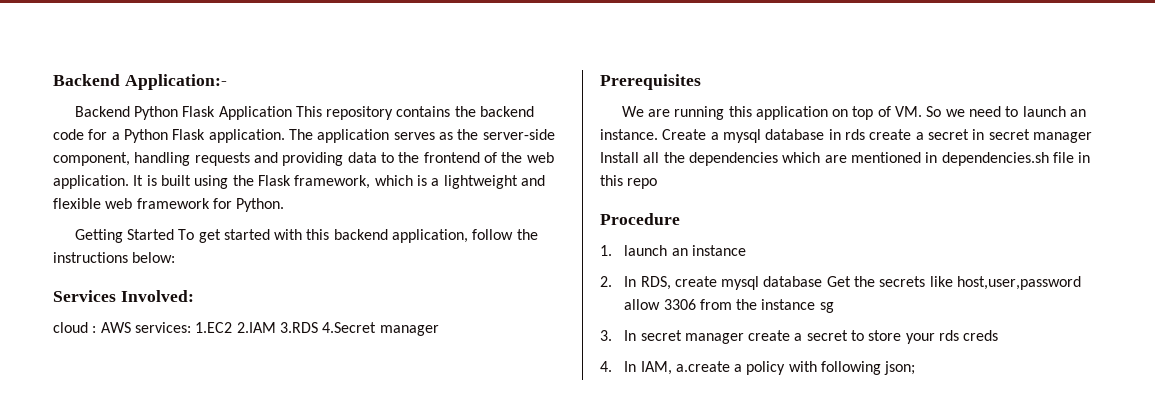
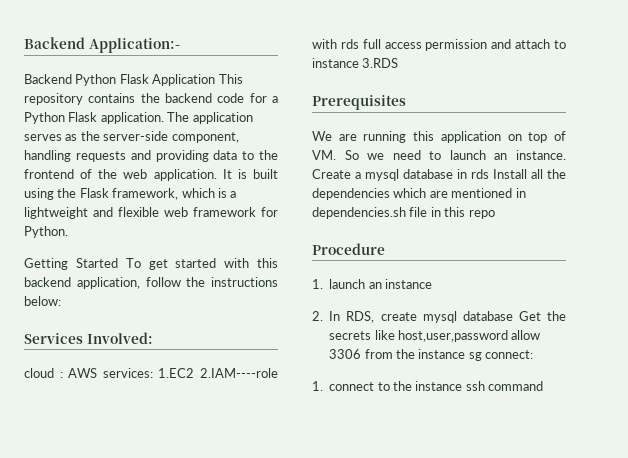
- cloud : AWS services: 1.EC2 2.IAM 3.RDS 4.Secret manager
+ cloud : AWS services: 1.EC2 2.IAM----role with rds full access permission and attach to instance 3.RDS
- Create a mysql database in rds create a secret in secret manager Install all the dependencies which are mentioned in dependencies.sh file in this repo
+ Create a mysql database in rds Install all the dependencies which are mentioned in dependencies.sh file in this repo
- 2. In RDS, create mysql database Get the secrets like host,user,password allow 3306 from the instance sg
- 3. In secret manager create a secret to store your rds creds
- 4. In IAM, a.create a policy with following json;
+ 2. In RDS, create mysql database Get the secrets like host,user,password allow 3306 from the instance sg connect:
+ 1. connect to the instance ssh command

